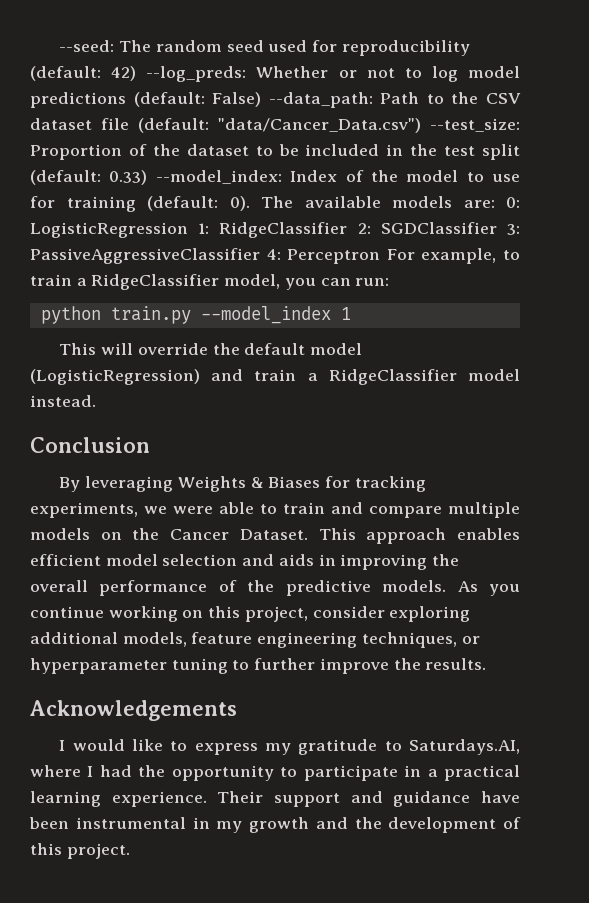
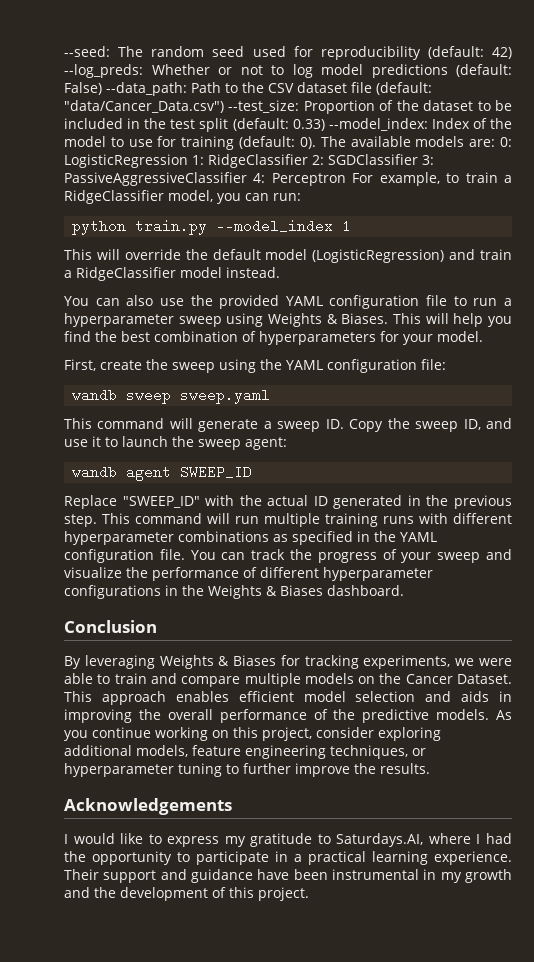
+ You can also use the provided YAML configuration file to run a hyperparameter sweep using Weights & Biases. This will help you find the best combination of hyperparameters for your model.
+ First, create the sweep using the YAML configuration file:
+ wandb sweep sweep.yaml
+ This command will generate a sweep ID. Copy the sweep ID, and use it to launch the sweep agent:
+ wandb agent SWEEP_ID
+ Replace "SWEEP_ID" with the actual ID generated in the previous step. This command will run multiple training runs with different hyperparameter combinations as specified in the YAML configuration file. You can track the progress of your sweep and visualize the performance of different hyperparameter configurations in the Weights & Biases dashboard.

